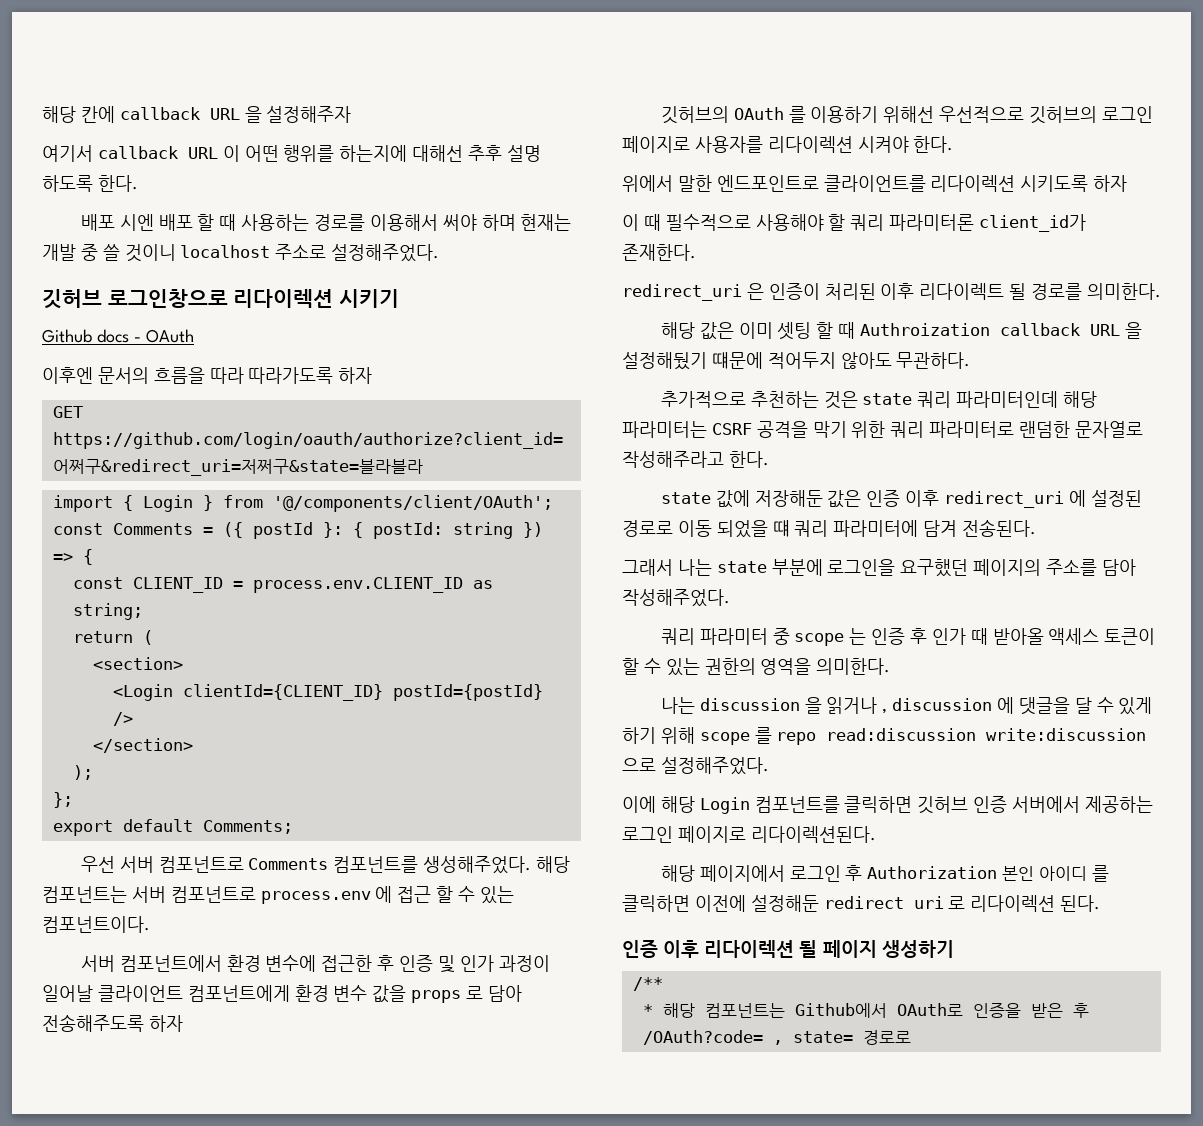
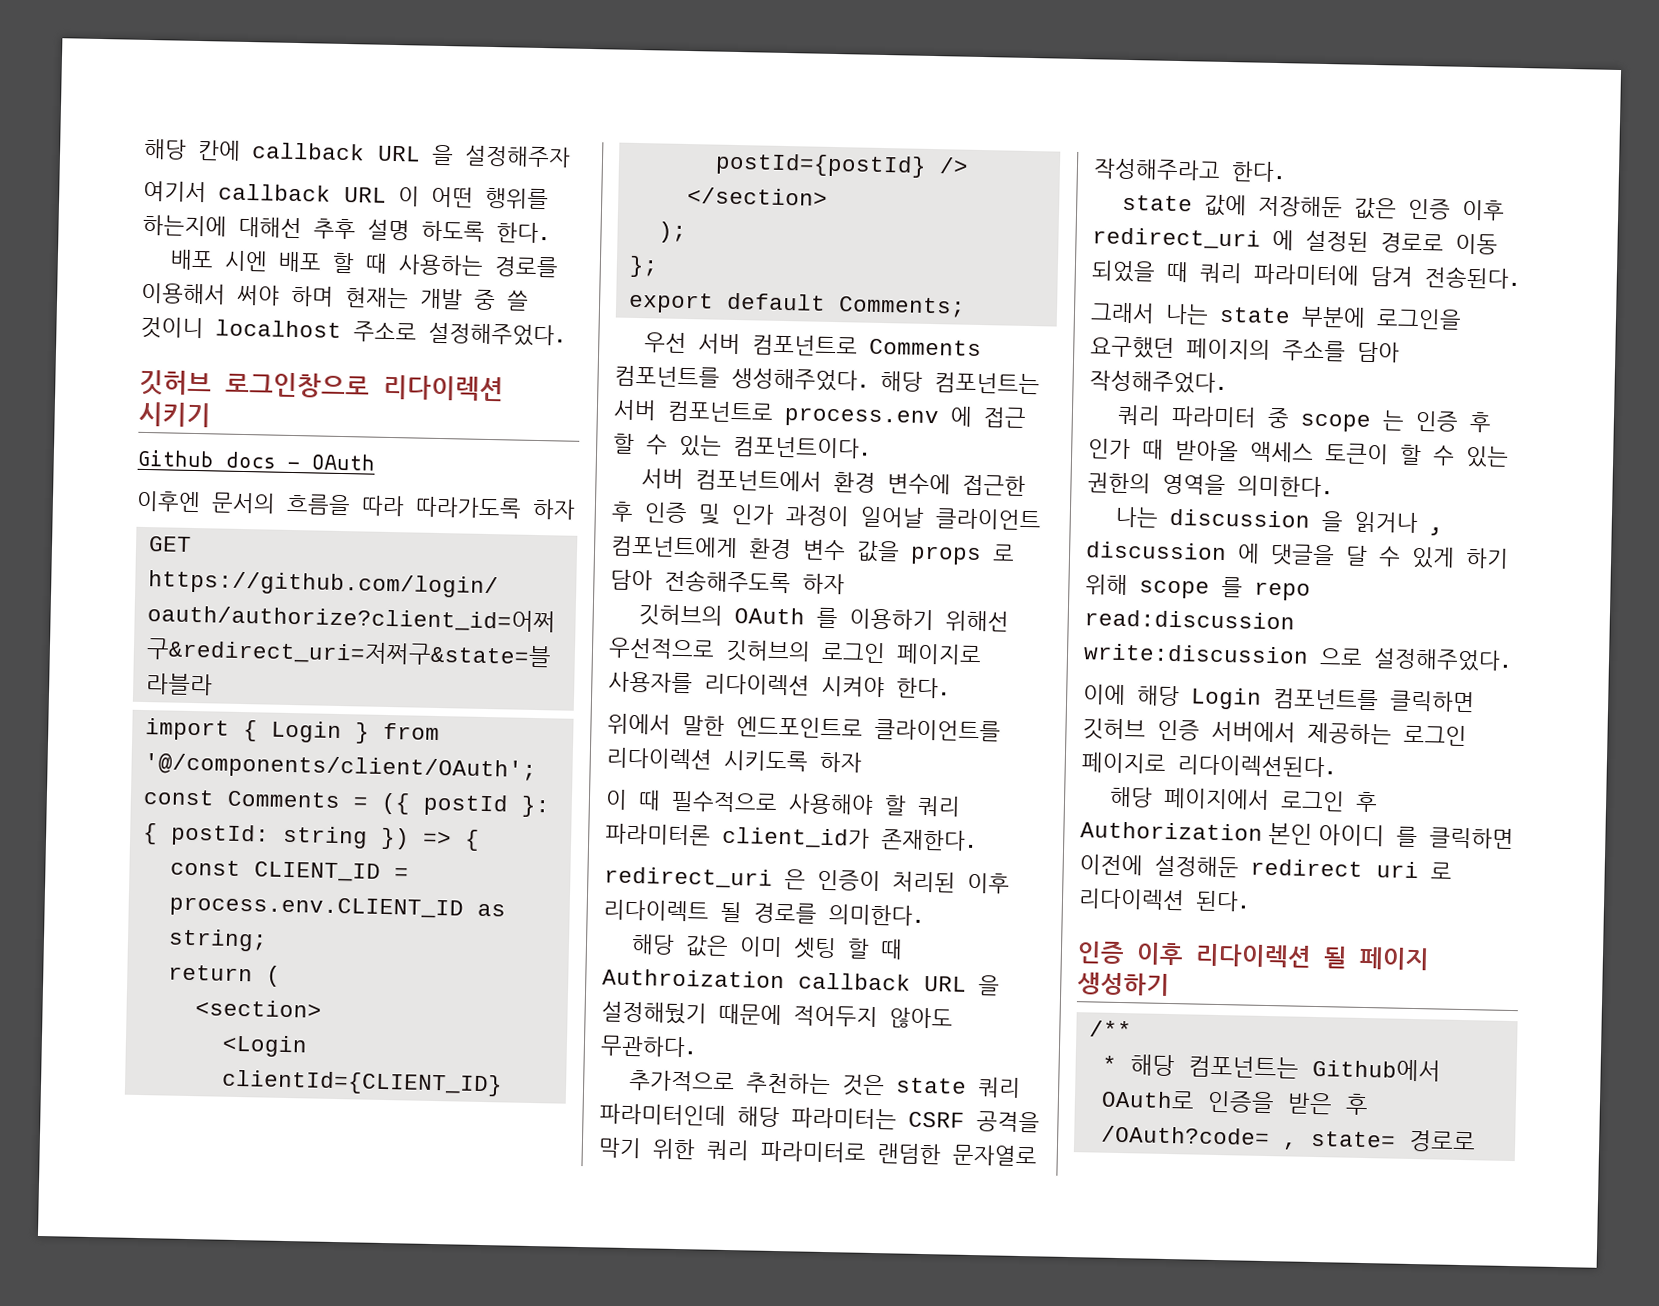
- 해당 값은 이미 셋팅 할 때 Authroization callback URL 을 설정해뒀기 떄문에 적어두지 않아도 무관하다.
+ 해당 값은 이미 셋팅 할 때 Authroization callback URL 을 설정해뒀기 때문에 적어두지 않아도 무관하다.
- state 값에 저장해둔 값은 인증 이후 redirect_uri 에 설정된 경로로 이동 되었을 떄 쿼리 파라미터에 담겨 전송된다.
+ state 값에 저장해둔 값은 인증 이후 redirect_uri 에 설정된 경로로 이동 되었을 때 쿼리 파라미터에 담겨 전송된다.

